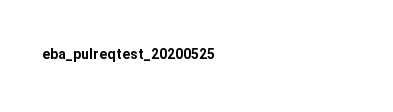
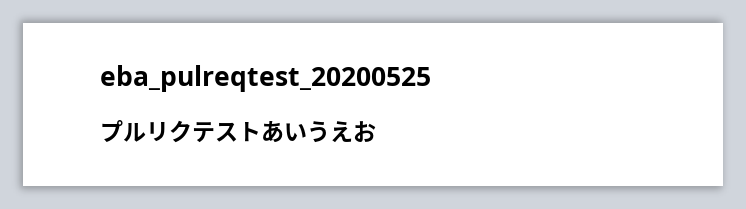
+ プルリクテストあいうえお

